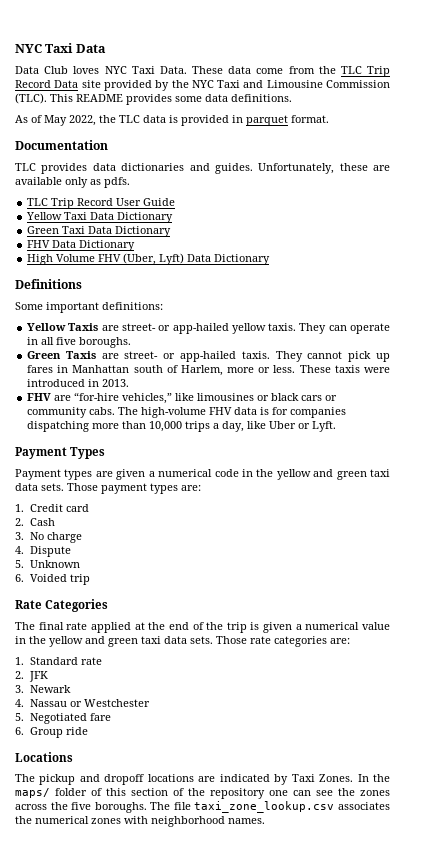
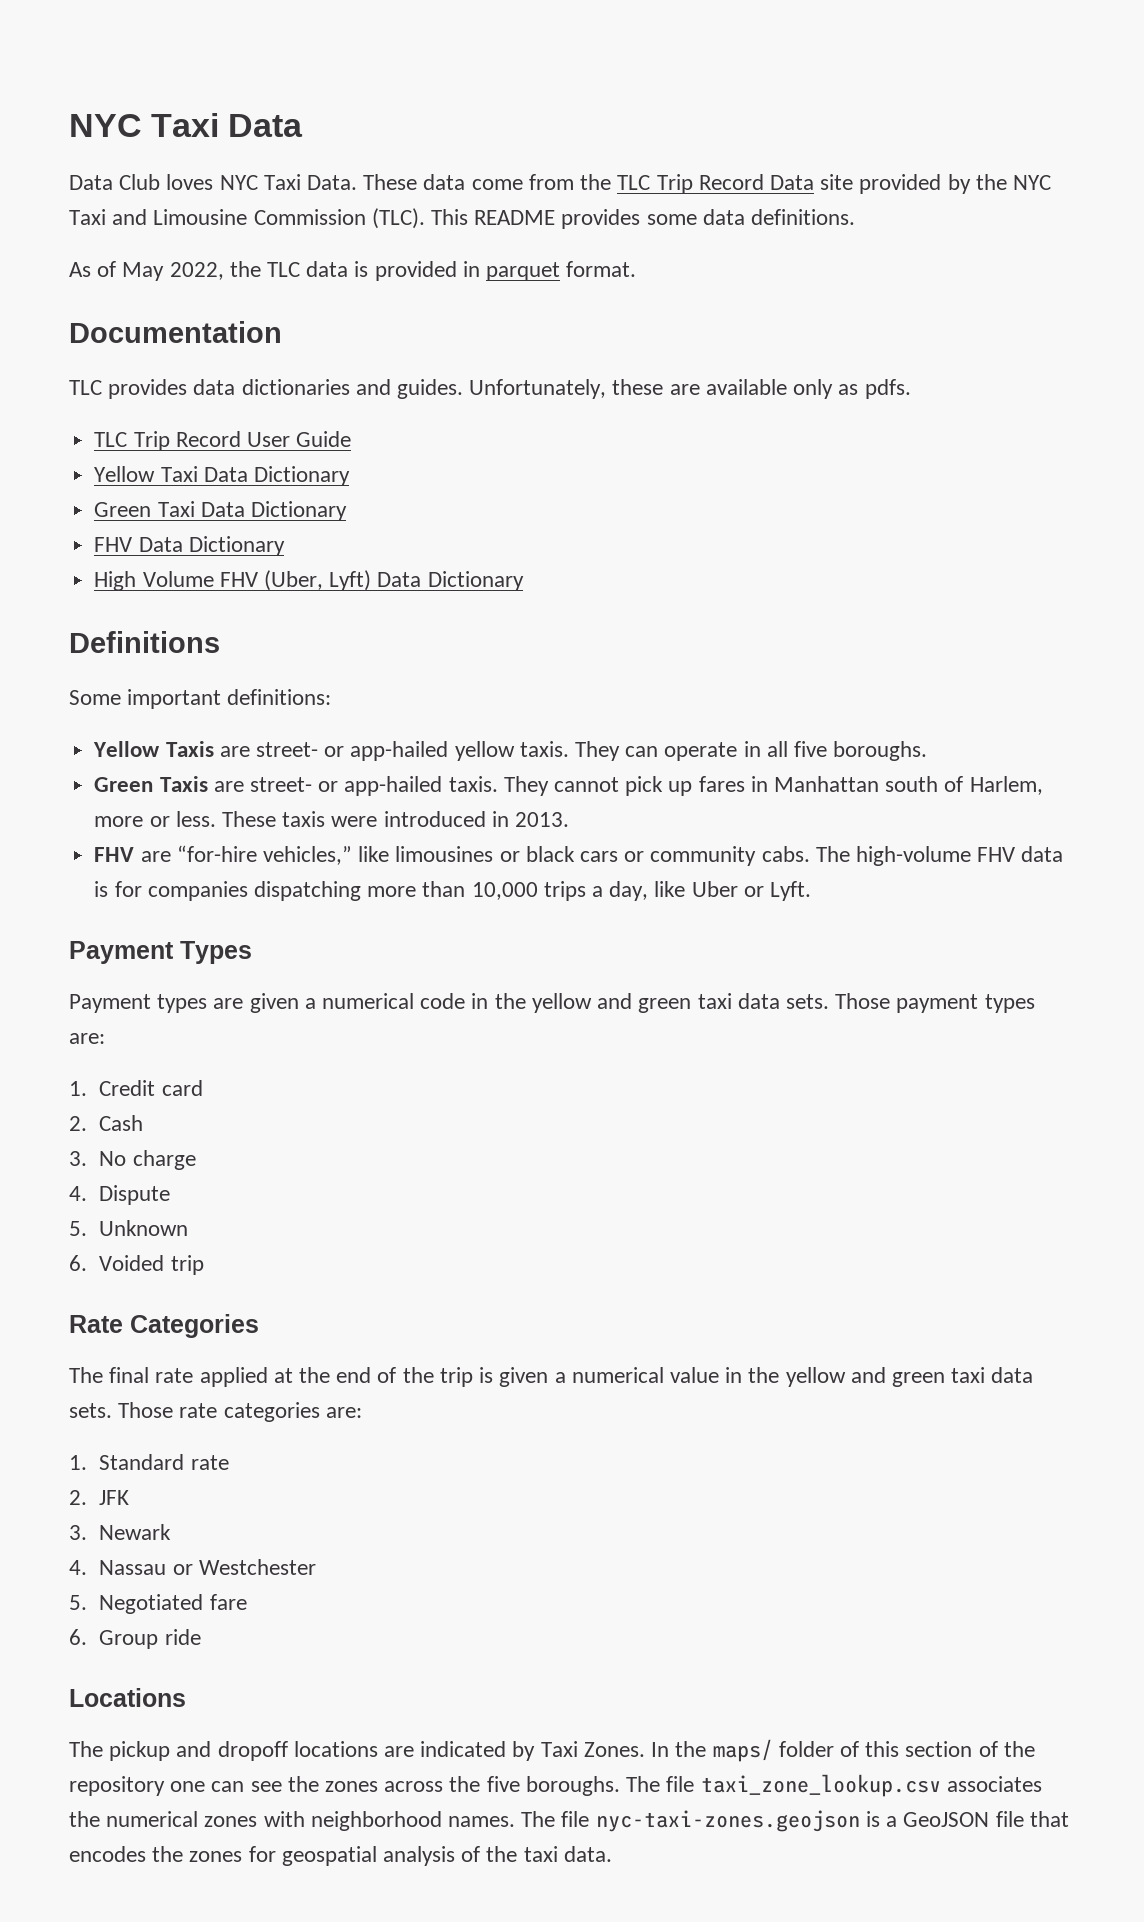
+ The file nyc-taxi-zones.geojson is a GeoJSON file that encodes the zones for geospatial analysis of the taxi data.

